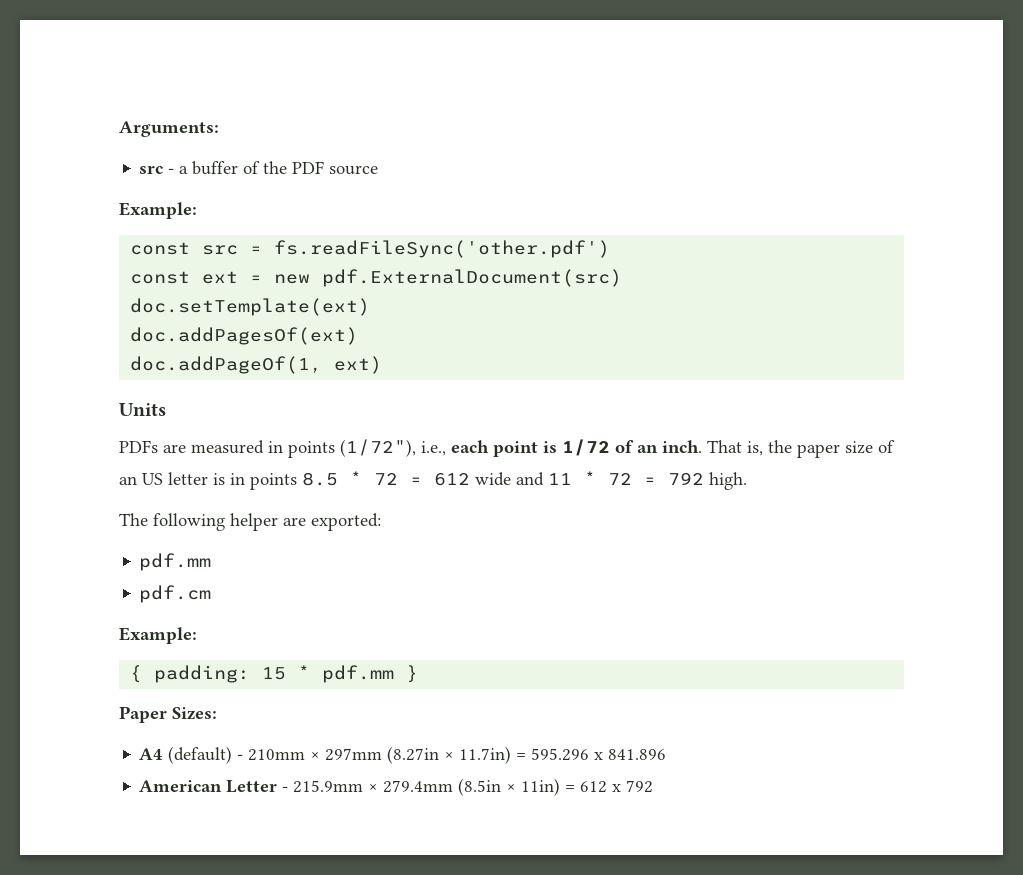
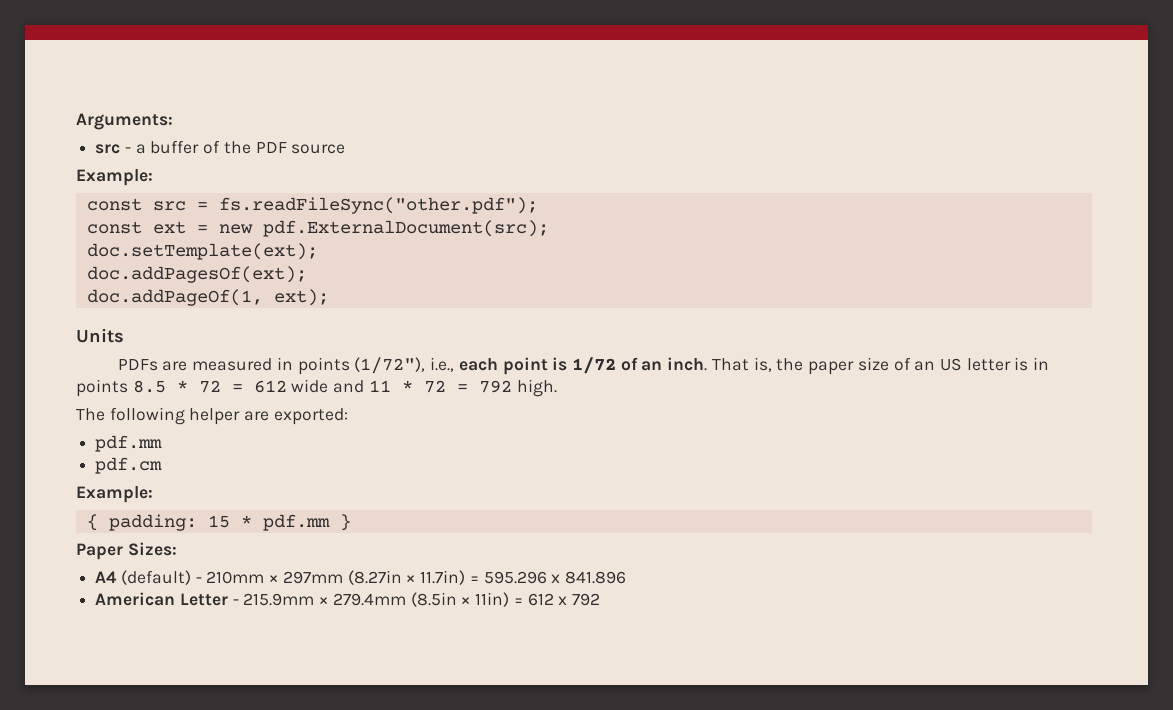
- const src = fs.readFileSync('other.pdf')
+ const src = fs.readFileSync("other.pdf");
- const ext = new pdf.ExternalDocument(src)
- doc.setTemplate(ext)
- doc.addPagesOf(ext)
+ const ext = new pdf.ExternalDocument(src);
+ doc.setTemplate(ext);
+ doc.addPagesOf(ext);
- doc.addPageOf(1, ext)
+ doc.addPageOf(1, ext);

